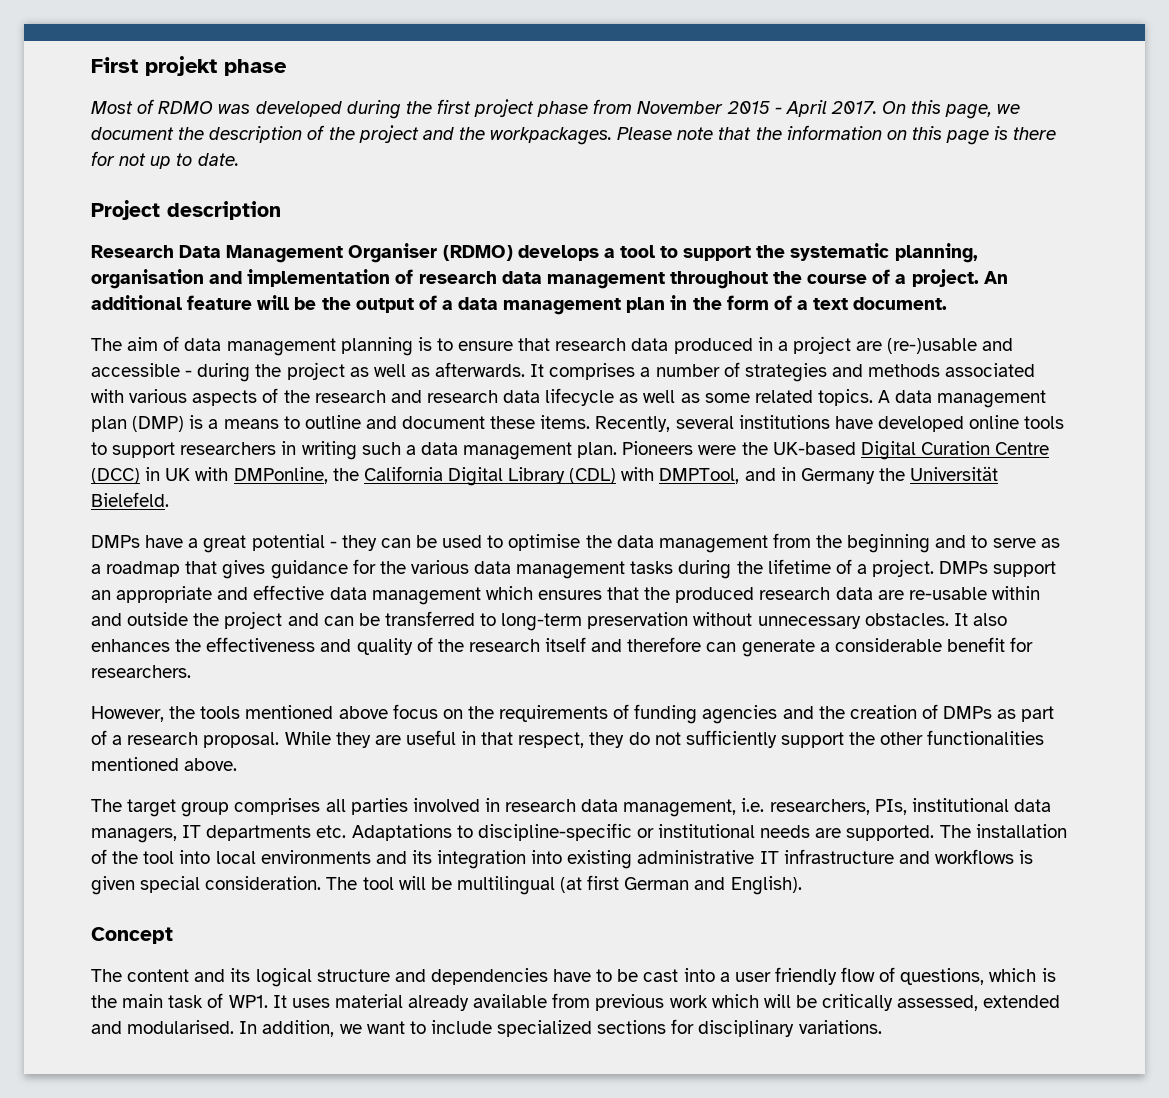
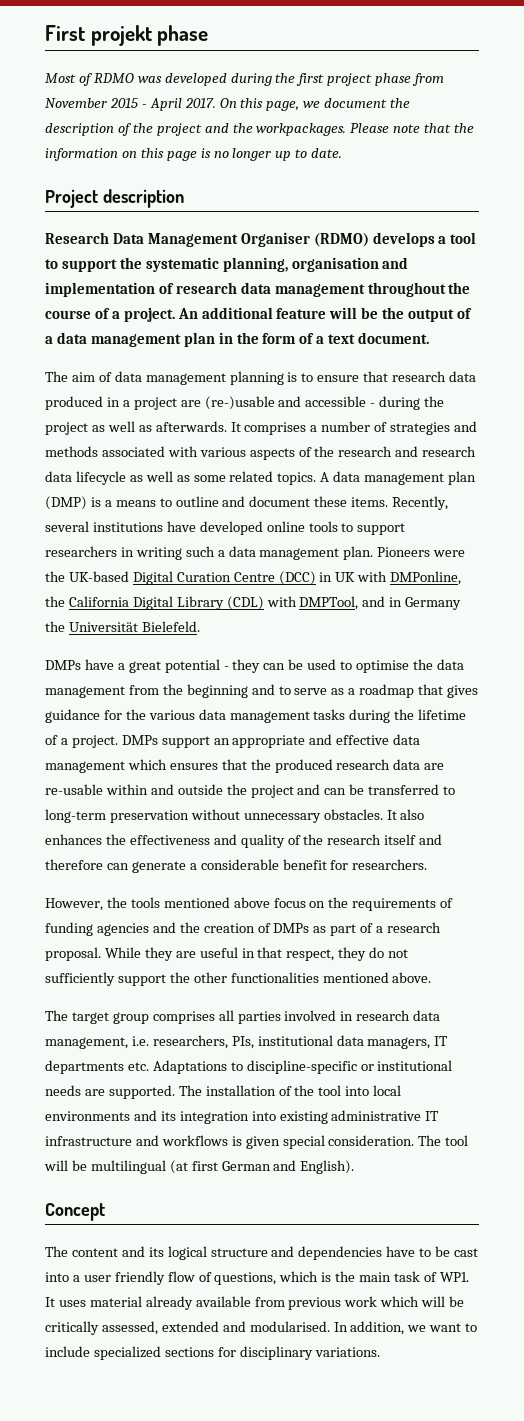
- Please note that the information on this page is there for not up to date.
+ Please note that the information on this page is no longer up to date.

